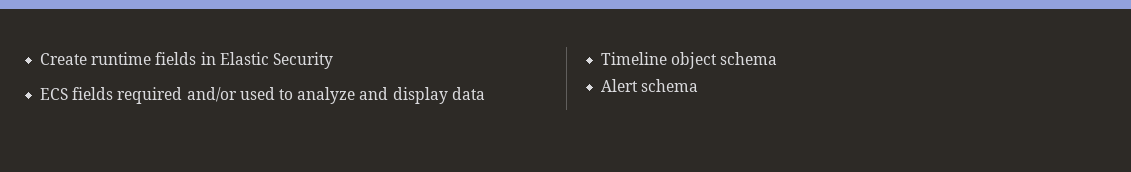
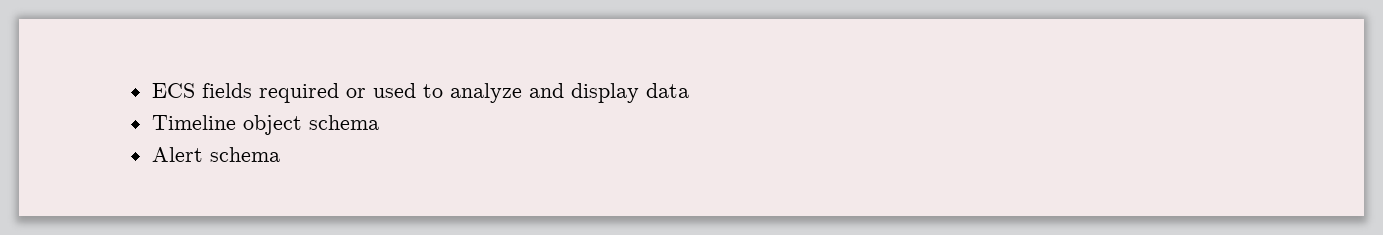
- Create runtime fields in Elastic Security
- ECS fields required and/or used to analyze and display data
+ ECS fields required or used to analyze and display data

